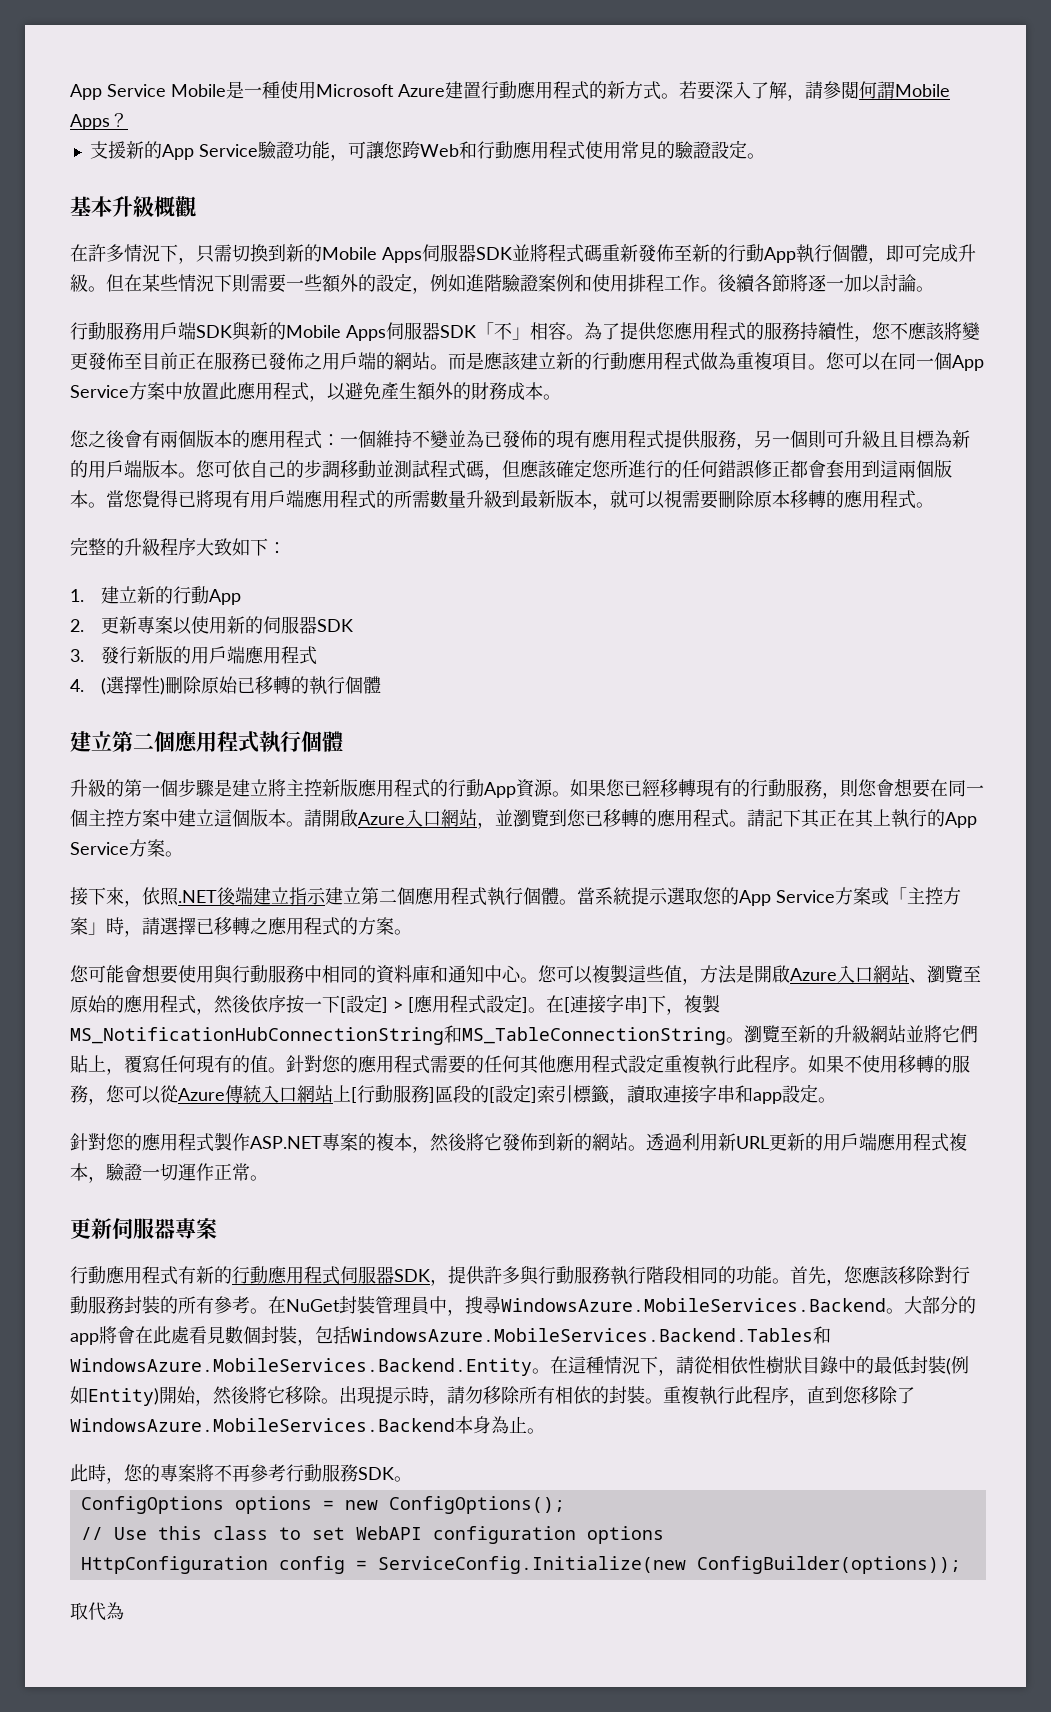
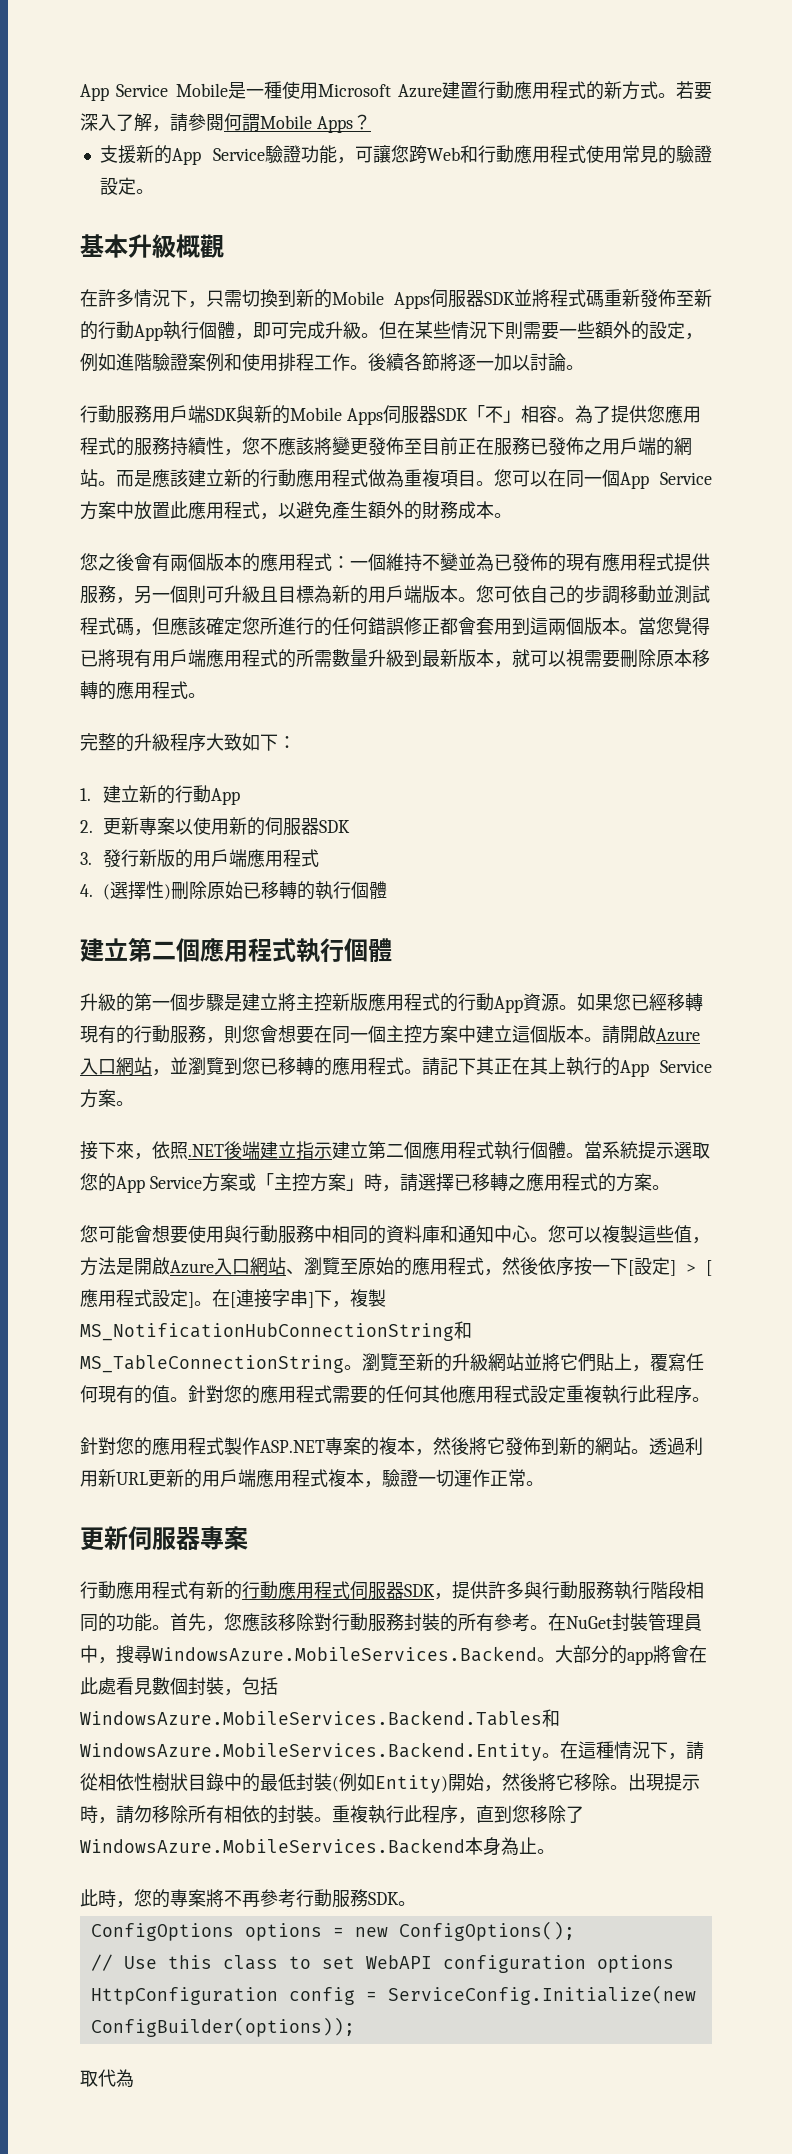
- 如果不使用移轉的服務，您可以從Azure傳統入口網站上[行動服務]區段的[設定]索引標籤，讀取連接字串和app設定。

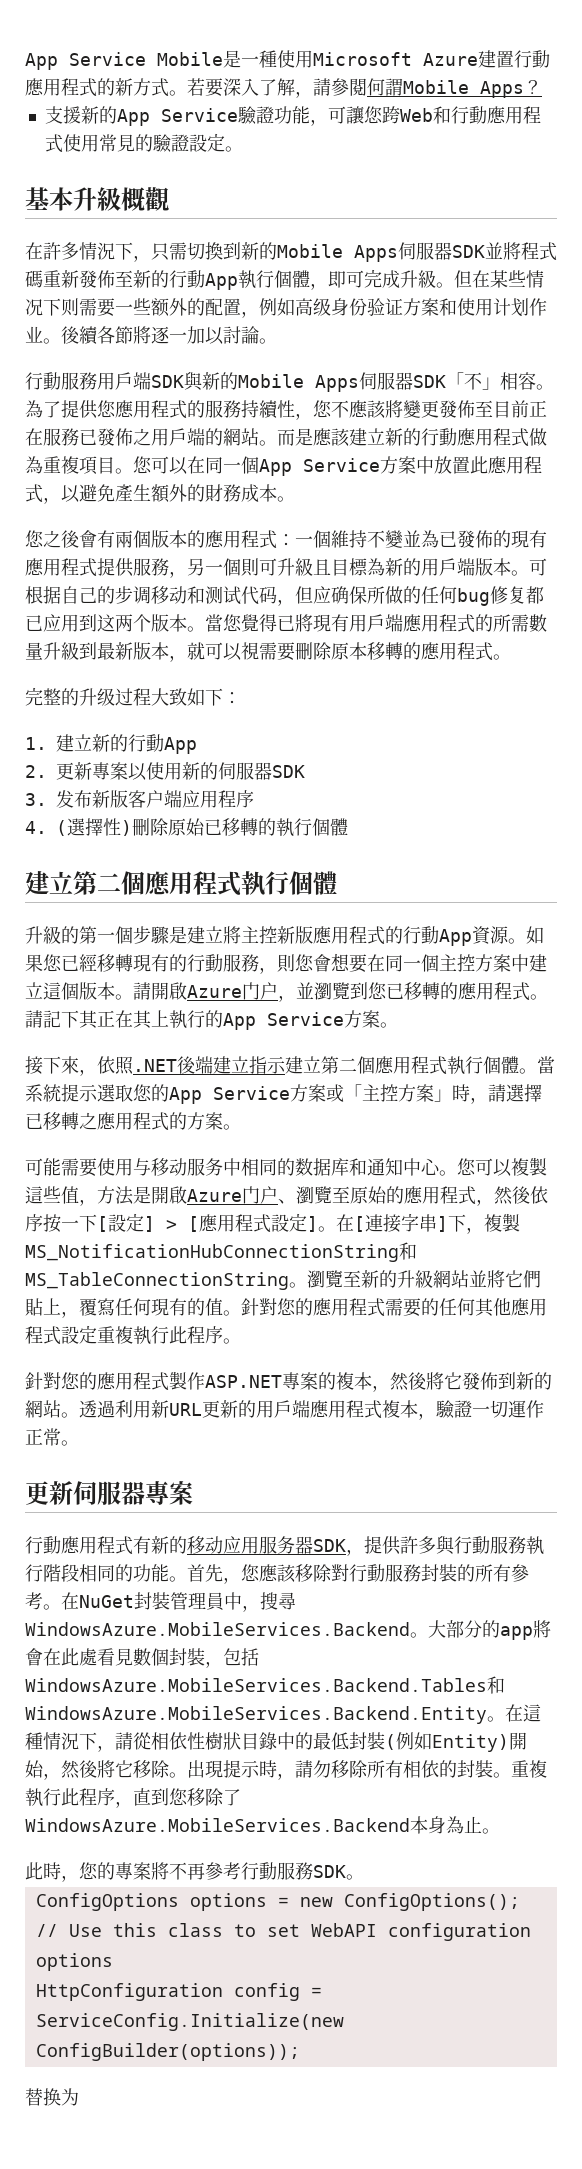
- 但在某些情況下則需要一些額外的設定，例如進階驗證案例和使用排程工作。
+ 但在某些情况下则需要一些额外的配置，例如高级身份验证方案和使用计划作业。
- 您可依自己的步調移動並測試程式碼，但應該確定您所進行的任何錯誤修正都會套用到這兩個版本。
+ 可根据自己的步调移动和测试代码，但应确保所做的任何bug修复都已应用到这两个版本。
- 完整的升級程序大致如下：
+ 完整的升级过程大致如下：
- 3.發行新版的用戶端應用程式
+ 3.发布新版客户端应用程序
- 請開啟Azure入口網站，並瀏覽到您已移轉的應用程式。
+ 請開啟Azure门户，並瀏覽到您已移轉的應用程式。
- 您可能會想要使用與行動服務中相同的資料庫和通知中心。
+ 可能需要使用与移动服务中相同的数据库和通知中心。
- 您可以複製這些值，方法是開啟Azure入口網站、瀏覽至原始的應用程式，然後依序按一下[設定] > [應用程式設定]。
+ 您可以複製這些值，方法是開啟Azure门户、瀏覽至原始的應用程式，然後依序按一下[設定] > [應用程式設定]。
- 行動應用程式有新的行動應用程式伺服器SDK，提供許多與行動服務執行階段相同的功能。
+ 行動應用程式有新的移动应用服务器SDK，提供許多與行動服務執行階段相同的功能。
- 取代為
+ 替换为

